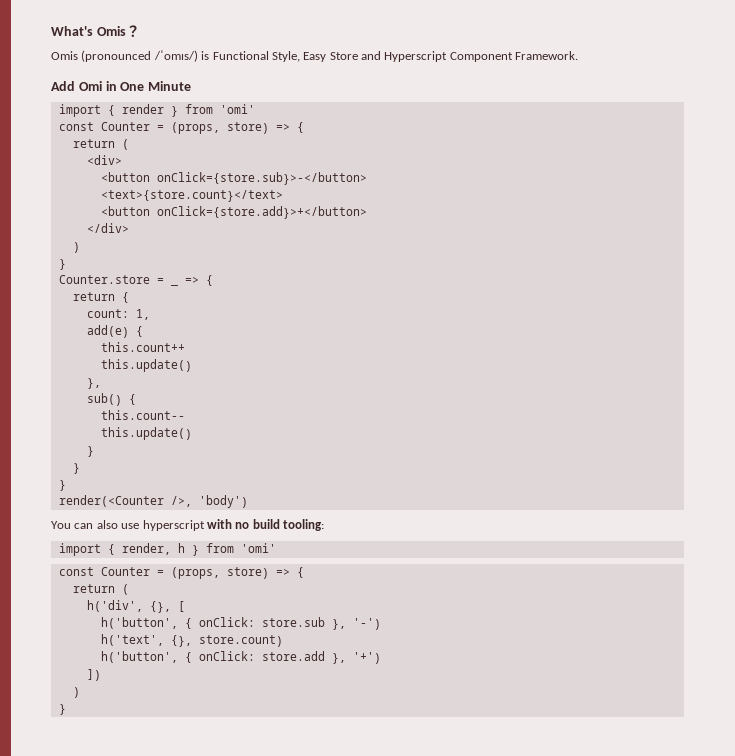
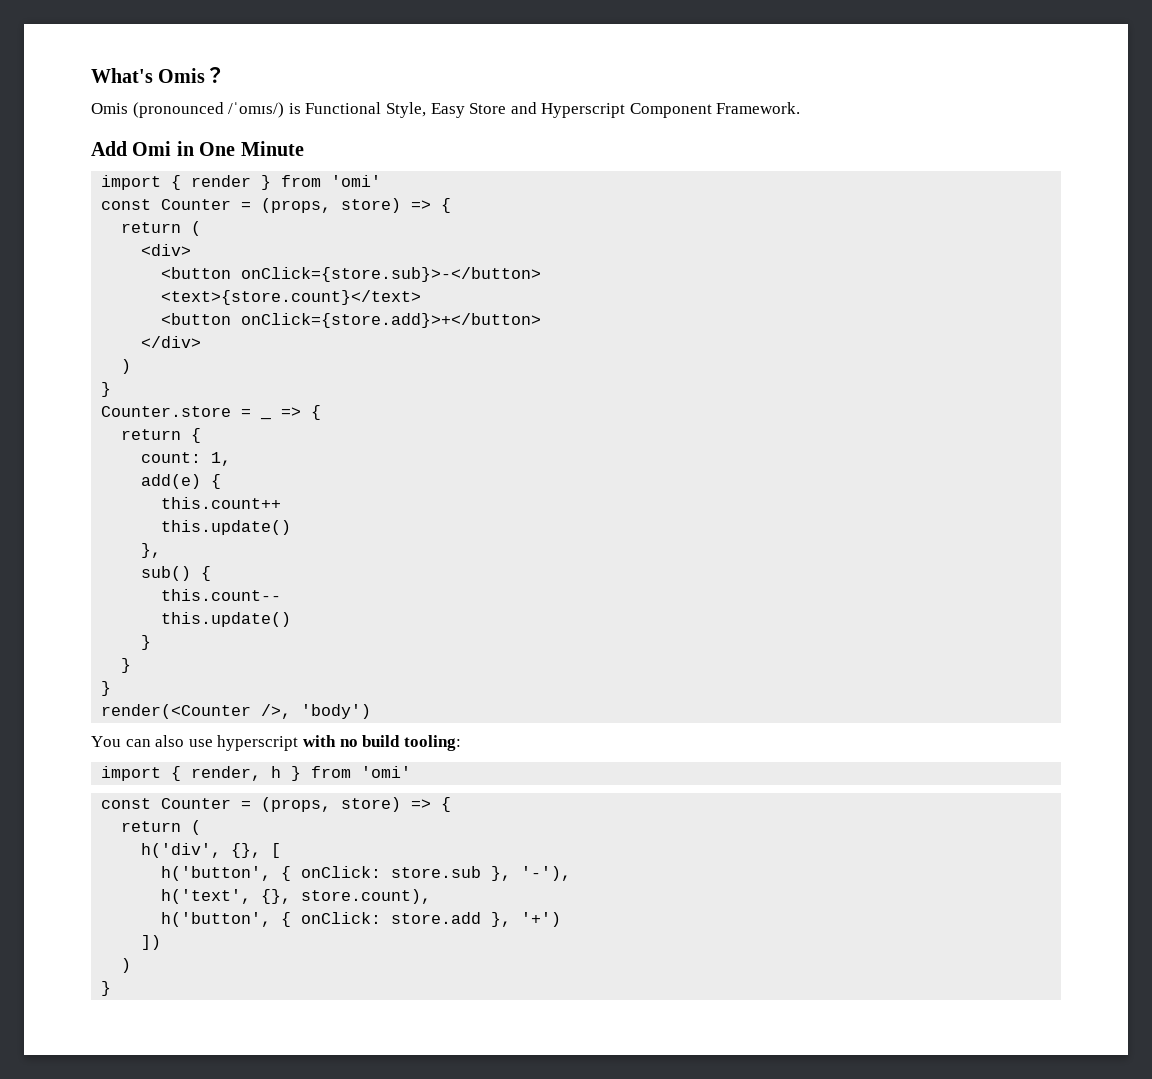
- h('button', { onClick: store.sub }, '-')
+ h('button', { onClick: store.sub }, '-'),
- h('text', {}, store.count)
+ h('text', {}, store.count),

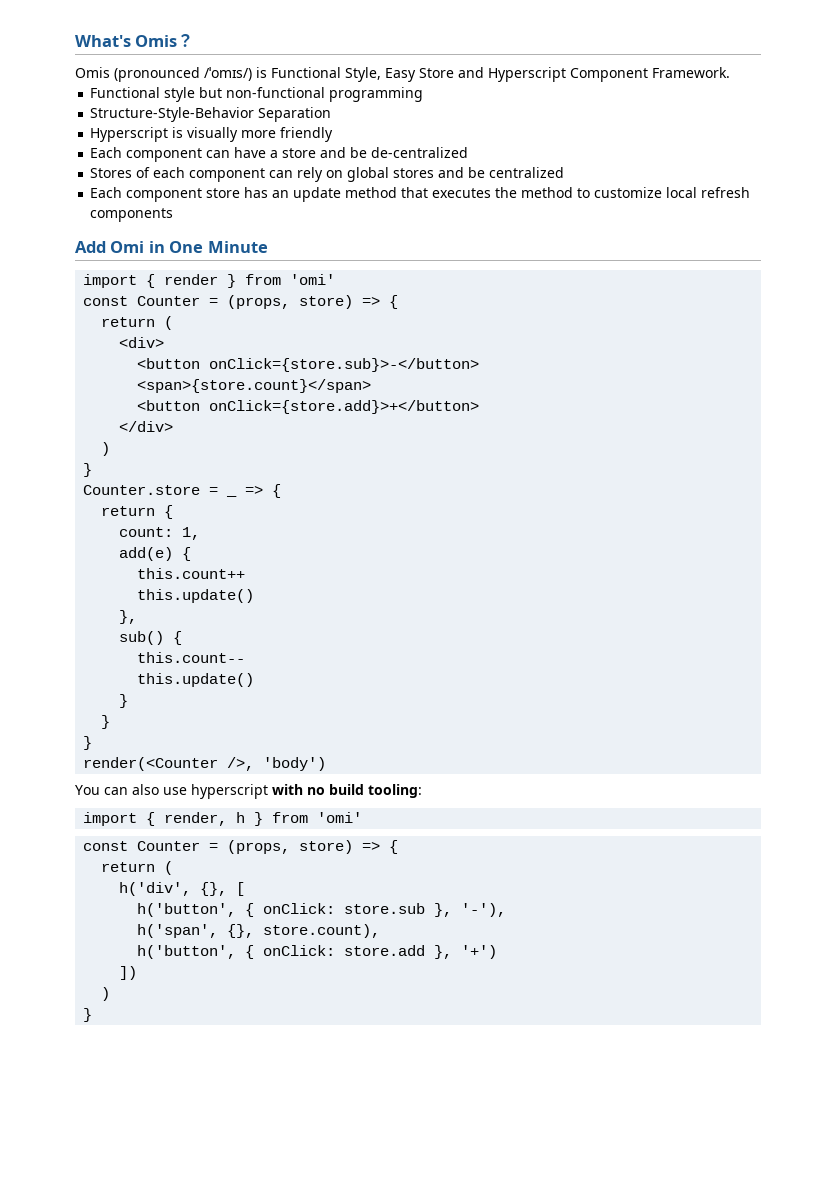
+ Functional style but non-functional programming
+ Structure-Style-Behavior Separation
+ Hyperscript is visually more friendly
+ Each component can have a store and be de-centralized
+ Stores of each component can rely on global stores and be centralized
+ Each component store has an update method that executes the method to customize local refresh components
- <text>{store.count}</text>
+ <span>{store.count}</span>
- h('text', {}, store.count),
+ h('span', {}, store.count),

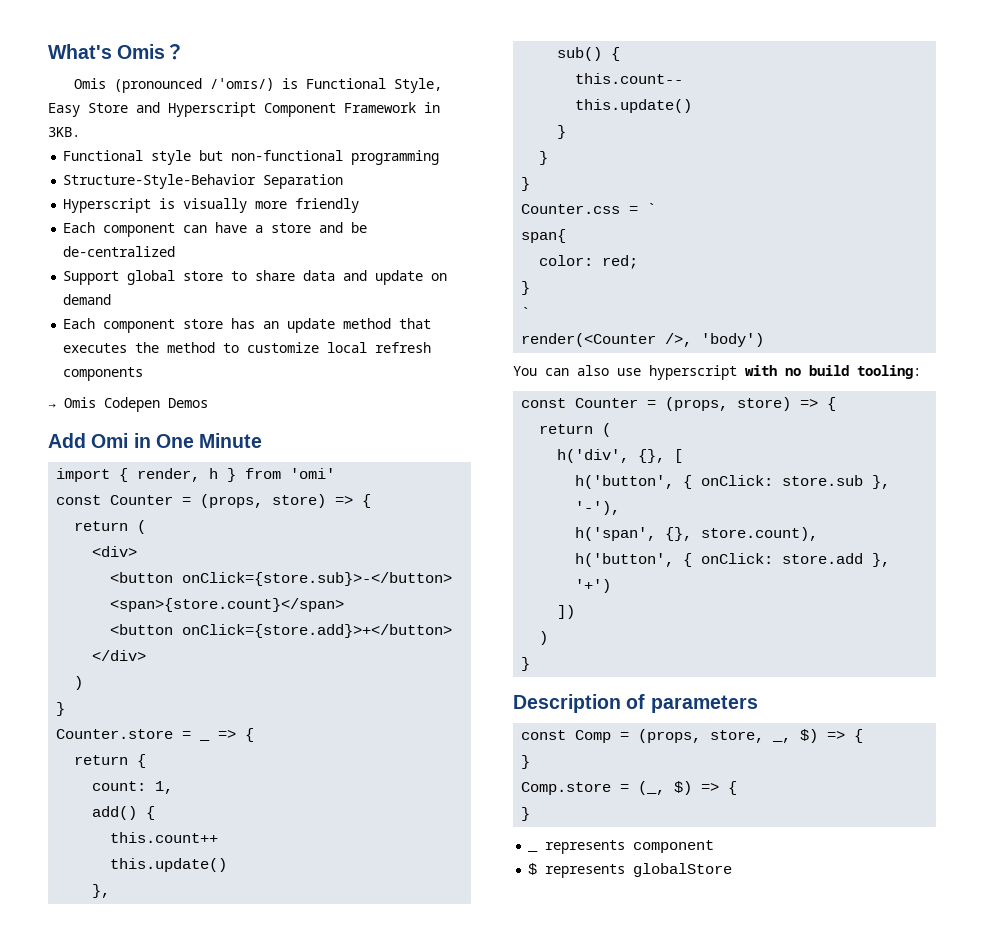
- Omis (pronounced /ˈomɪs/) is Functional Style, Easy Store and Hyperscript Component Framework.
+ Omis (pronounced /ˈomɪs/) is Functional Style, Easy Store and Hyperscript Component Framework in 3KB.
- Stores of each component can rely on global stores and be centralized
+ Support global store to share data and update on demand
+ → Omis Codepen Demos
- import { render } from 'omi'
+ import { render, h } from 'omi'
- add(e) {
+ add() {
+ Counter.css = `
+ span{
+ color: red;
+ }
+ `
- import { render, h } from 'omi'
+ Description of parameters
+ const Comp = (props, store, _, $) => {
+ }
+ Comp.store = (_, $) => {
+ }
+ _ represents component
+ $ represents globalStore

